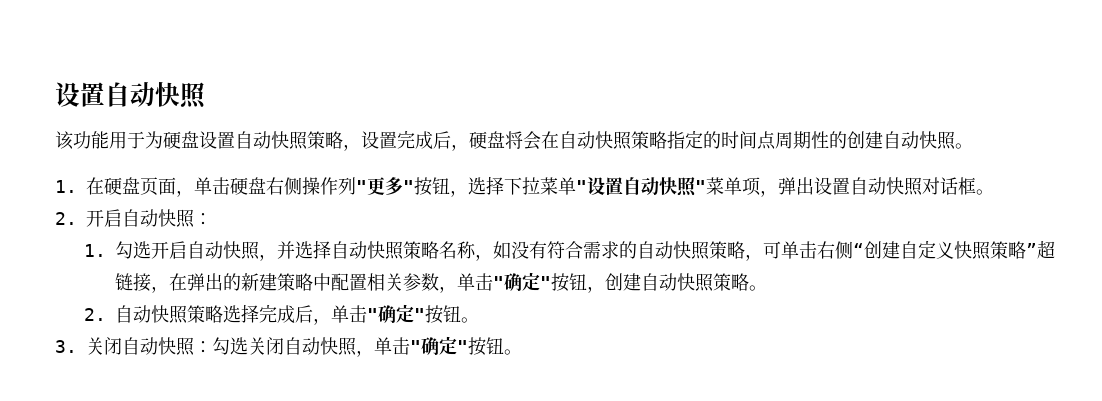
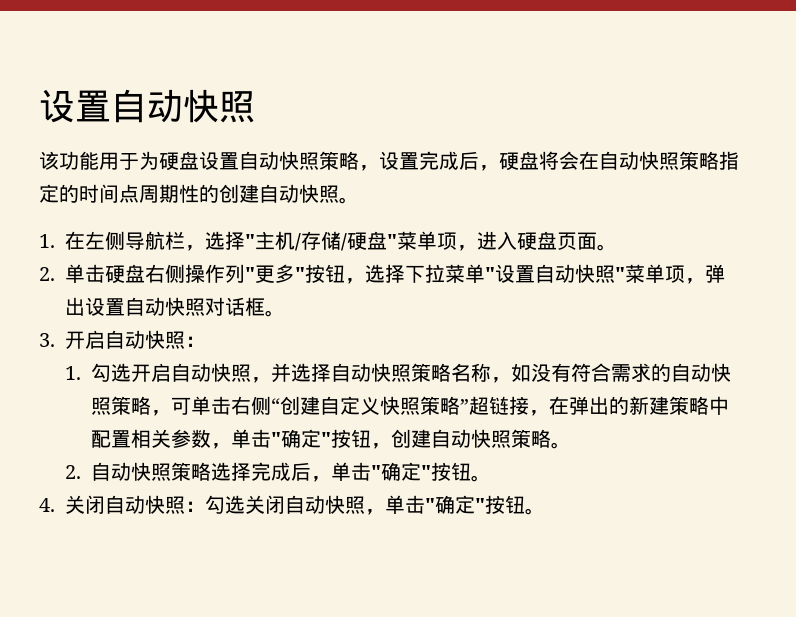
- 1.在硬盘页面，单击硬盘右侧操作列"更多"按钮，选择下拉菜单"设置自动快照"菜单项，弹出设置自动快照对话框。
+ 1.在左侧导航栏，选择"主机/存储/硬盘"菜单项，进入硬盘页面。
+ 2.单击硬盘右侧操作列"更多"按钮，选择下拉菜单"设置自动快照"菜单项，弹出设置自动快照对话框。
- 2.开启自动快照：
+ 3.开启自动快照：
- 3.关闭自动快照：勾选关闭自动快照，单击"确定"按钮。
+ 4.关闭自动快照：勾选关闭自动快照，单击"确定"按钮。

